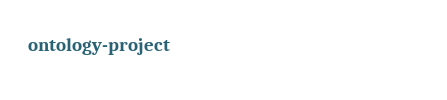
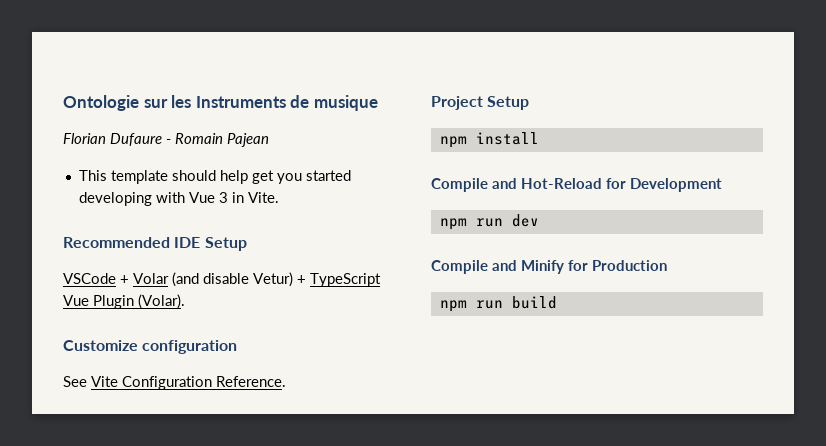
- ontology-project
+ Ontologie sur les Instruments de musique
+ Florian Dufaure - Romain Pajean
+ This template should help get you started developing with Vue 3 in Vite.
+ Recommended IDE Setup
+ VSCode + Volar (and disable Vetur) + TypeScript Vue Plugin (Volar).
+ Customize configuration
+ See Vite Configuration Reference.
+ Project Setup
+ npm install
+ Compile and Hot-Reload for Development
+ npm run dev
+ Compile and Minify for Production
+ npm run build

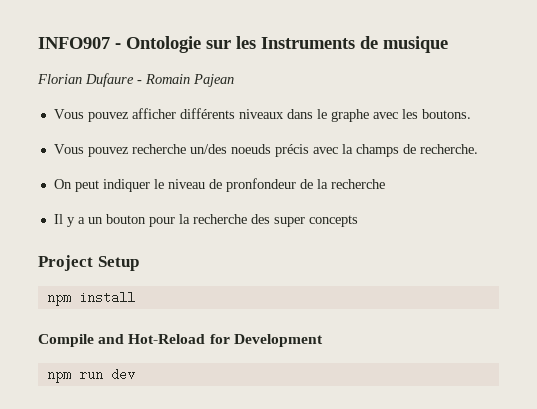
- Ontologie sur les Instruments de musique
+ INFO907 - Ontologie sur les Instruments de musique
- This template should help get you started developing with Vue 3 in Vite.
- Recommended IDE Setup
- VSCode + Volar (and disable Vetur) + TypeScript Vue Plugin (Volar).
- Customize configuration
- See Vite Configuration Reference.
+ Vous pouvez afficher différents niveaux dans le graphe avec les boutons.
+ Vous pouvez recherche un/des noeuds précis avec la champs de recherche.
+ On peut indiquer le niveau de pronfondeur de la recherche
+ Il y a un bouton pour la recherche des super concepts
- Compile and Minify for Production
- npm run build

